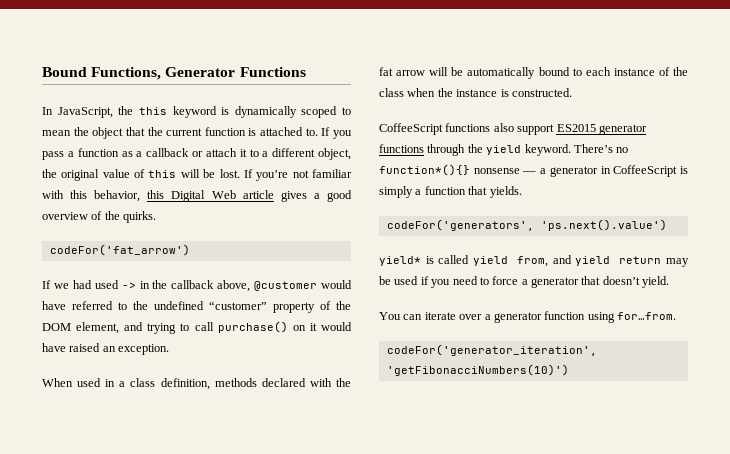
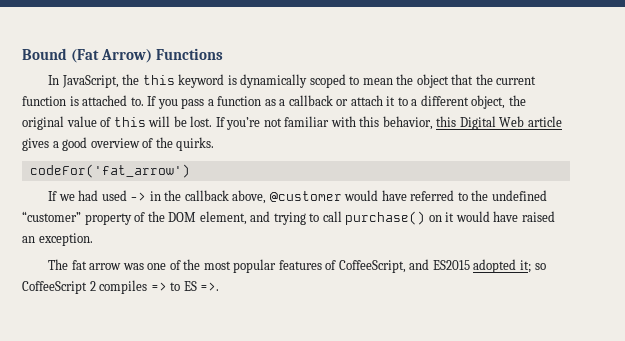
- Bound Functions, Generator Functions
+ Bound (Fat Arrow) Functions
- When used in a class definition, methods declared with the fat arrow will be automatically bound to each instance of the class when the instance is constructed.
- CoffeeScript functions also support ES2015 generator functions through the yield keyword. There’s no function*(){} nonsense — a generator in CoffeeScript is simply a function that yields.
- codeFor('generators', 'ps.next().value')
- yield* is called yield from, and yield return may be used if you need to force a generator that doesn’t yield.
- You can iterate over a generator function using for…from.
- codeFor('generator_iteration', 'getFibonacciNumbers(10)')
+ The fat arrow was one of the most popular features of CoffeeScript, and ES2015 adopted it; so CoffeeScript 2 compiles => to ES =>.

